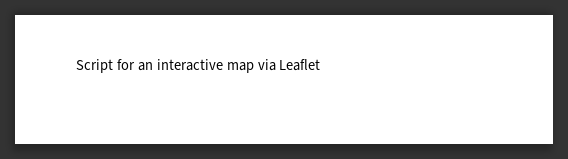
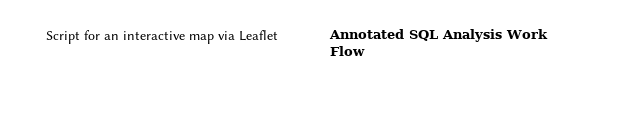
+ Annotated SQL Analysis Work Flow

